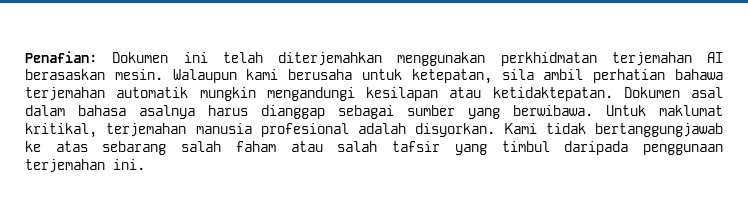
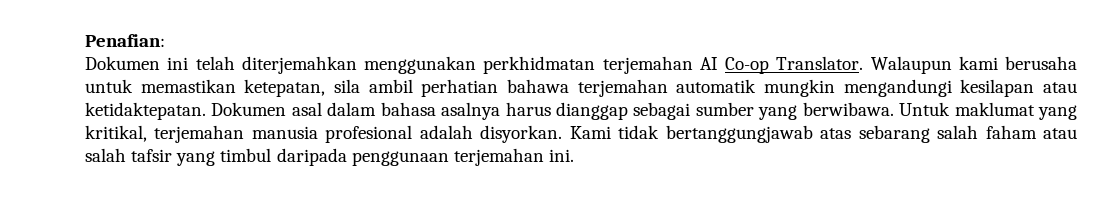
- Penafian: Dokumen ini telah diterjemahkan menggunakan perkhidmatan terjemahan AI berasaskan mesin.
+ Penafian:
+ Dokumen ini telah diterjemahkan menggunakan perkhidmatan terjemahan AI Co-op Translator.
- Walaupun kami berusaha untuk ketepatan, sila ambil perhatian bahawa terjemahan automatik mungkin mengandungi kesilapan atau ketidaktepatan.
+ Walaupun kami berusaha untuk memastikan ketepatan, sila ambil perhatian bahawa terjemahan automatik mungkin mengandungi kesilapan atau ketidaktepatan.
- Untuk maklumat kritikal, terjemahan manusia profesional adalah disyorkan.
+ Untuk maklumat yang kritikal, terjemahan manusia profesional adalah disyorkan.
- Kami tidak bertanggungjawab ke atas sebarang salah faham atau salah tafsir yang timbul daripada penggunaan terjemahan ini.
+ Kami tidak bertanggungjawab atas sebarang salah faham atau salah tafsir yang timbul daripada penggunaan terjemahan ini.

